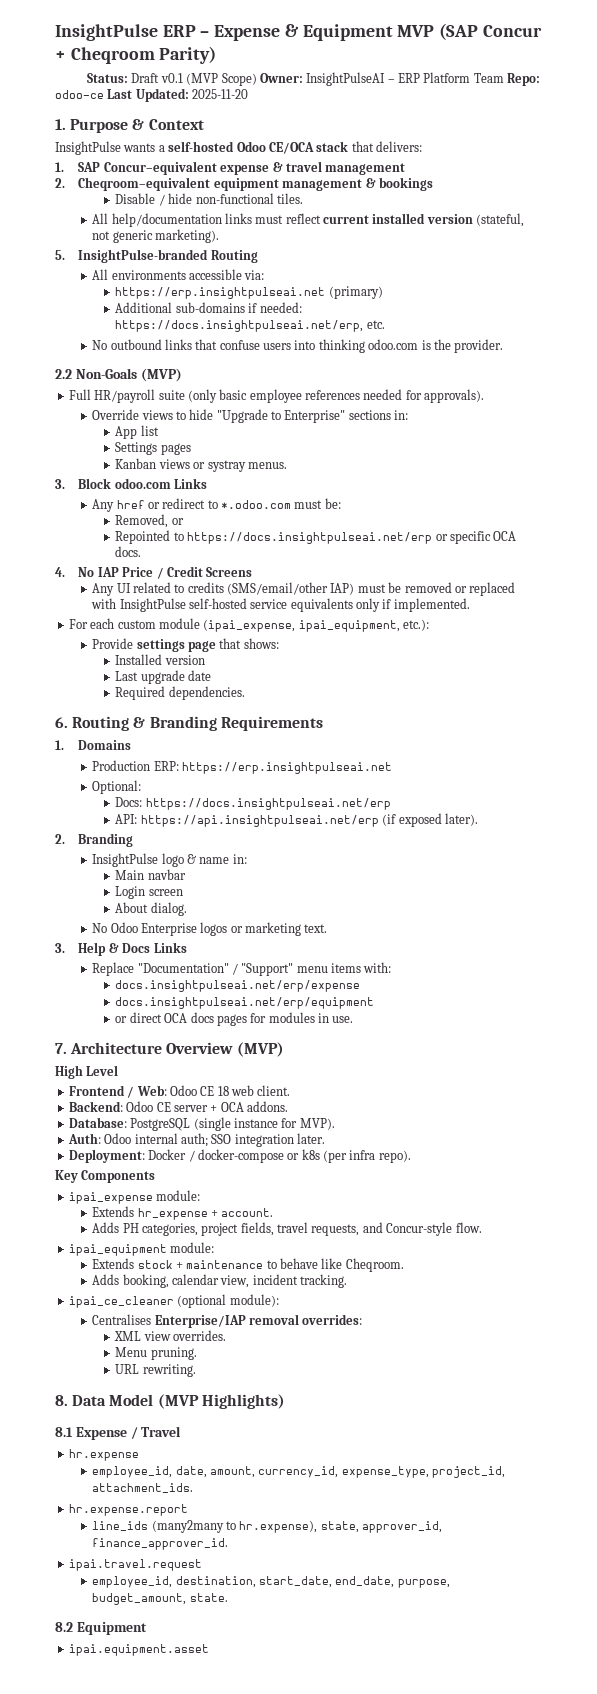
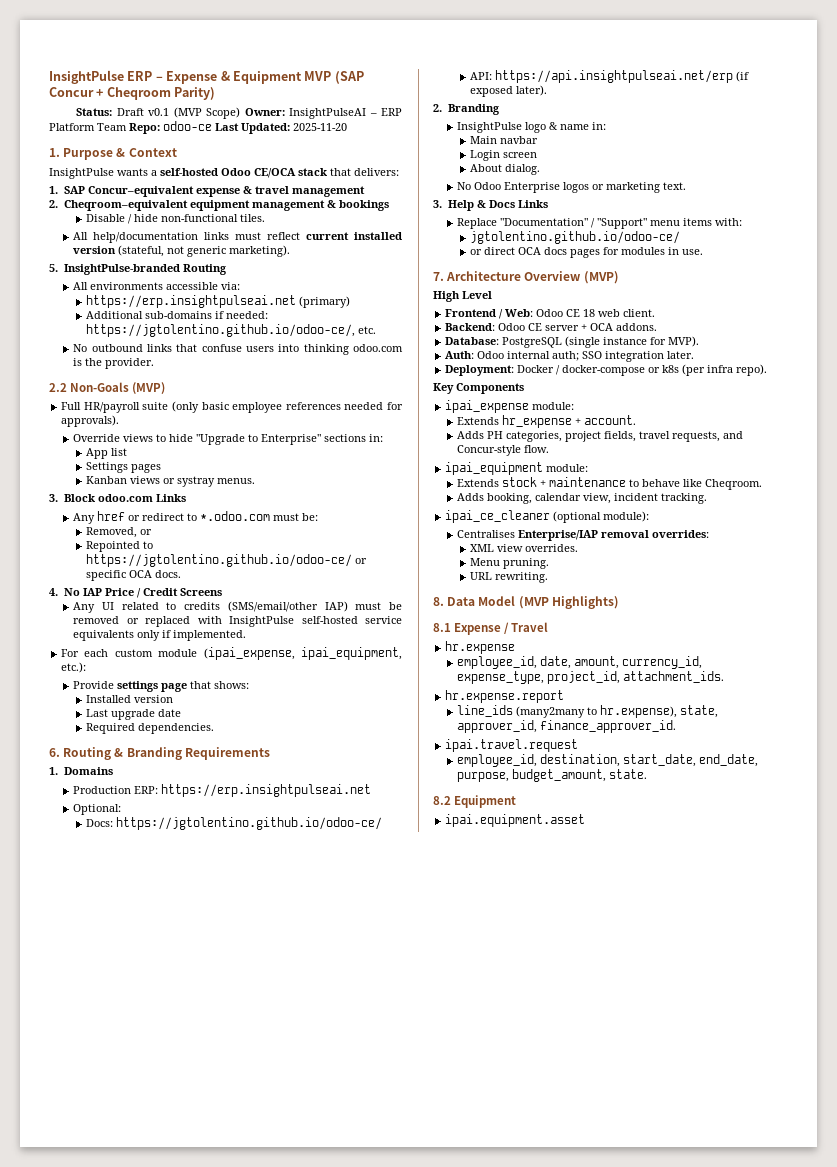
- Additional sub-domains if needed: https://docs.insightpulseai.net/erp, etc.
+ Additional sub-domains if needed: https://jgtolentino.github.io/odoo-ce/, etc.
- Repointed to https://docs.insightpulseai.net/erp or specific OCA docs.
+ Repointed to https://jgtolentino.github.io/odoo-ce/ or specific OCA docs.
- Docs: https://docs.insightpulseai.net/erp
+ Docs: https://jgtolentino.github.io/odoo-ce/
- docs.insightpulseai.net/erp/expense
- docs.insightpulseai.net/erp/equipment
+ jgtolentino.github.io/odoo-ce/

